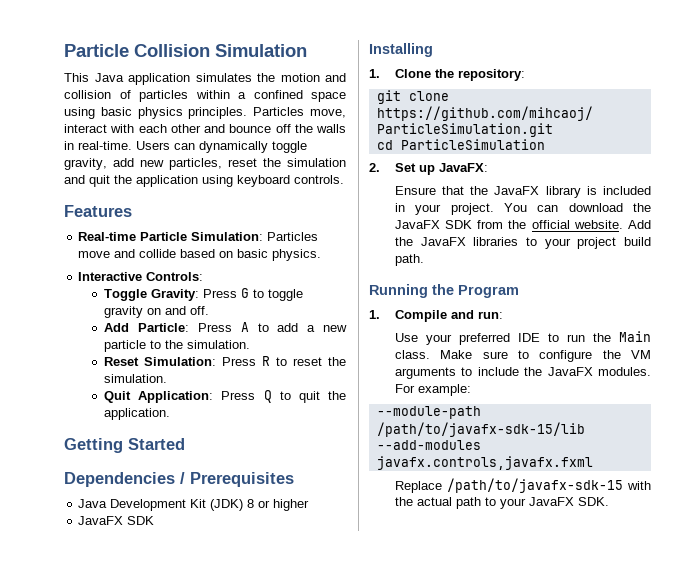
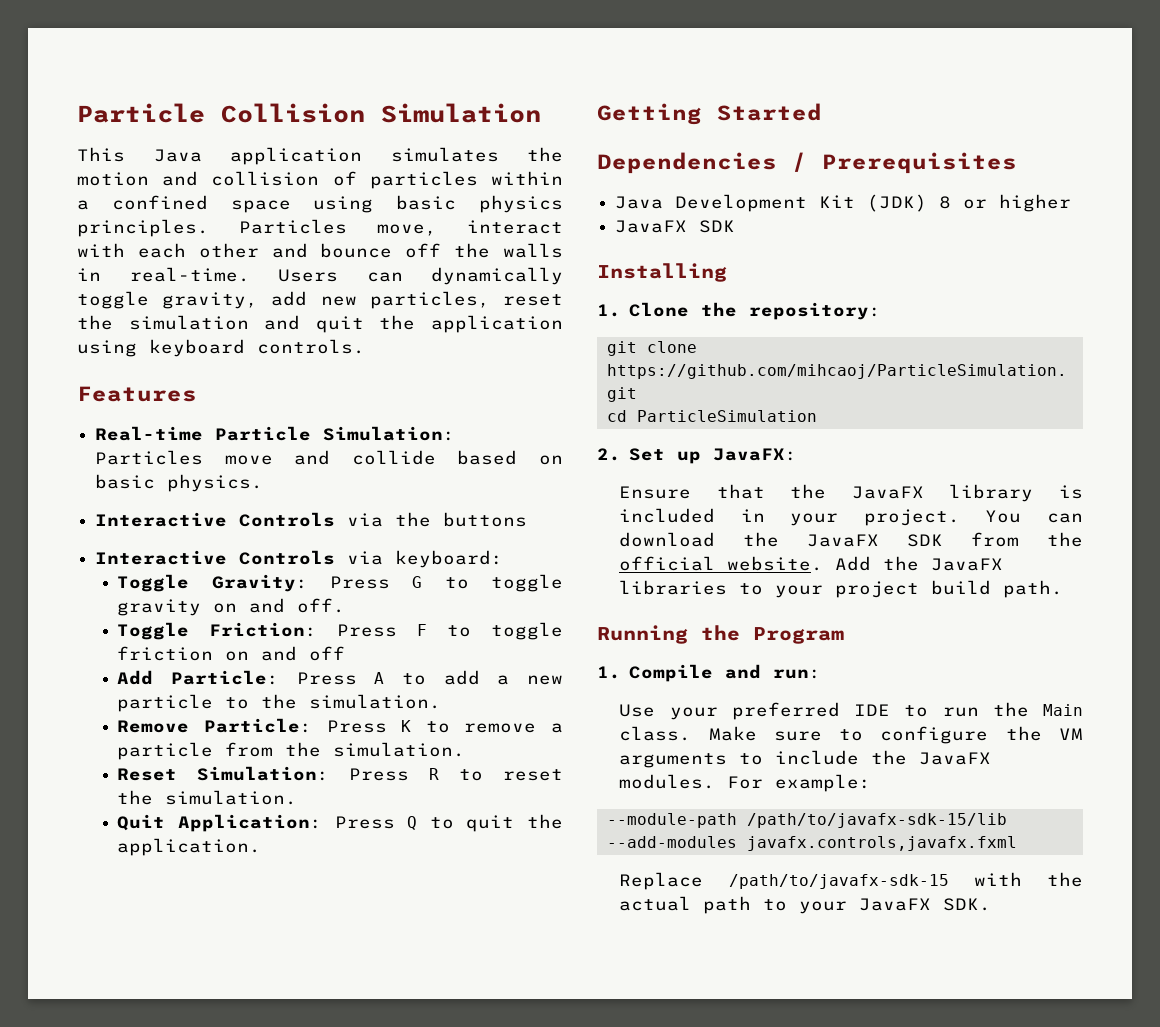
- Interactive Controls:
+ Interactive Controls via the buttons
+ Interactive Controls via keyboard:
+ Toggle Friction: Press F to toggle friction on and off
+ Remove Particle: Press K to remove a particle from the simulation.

